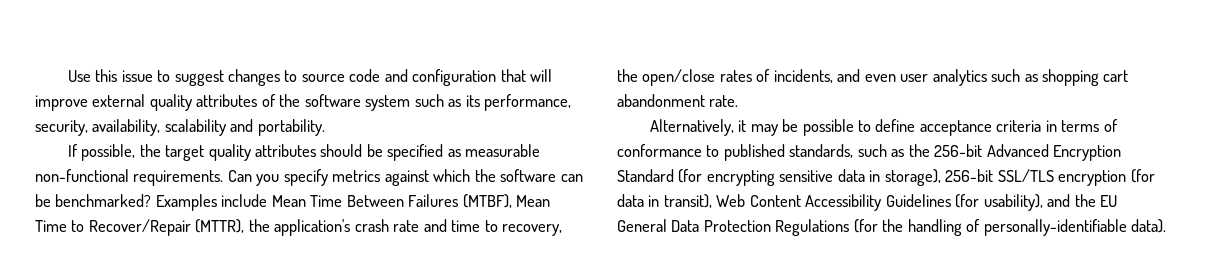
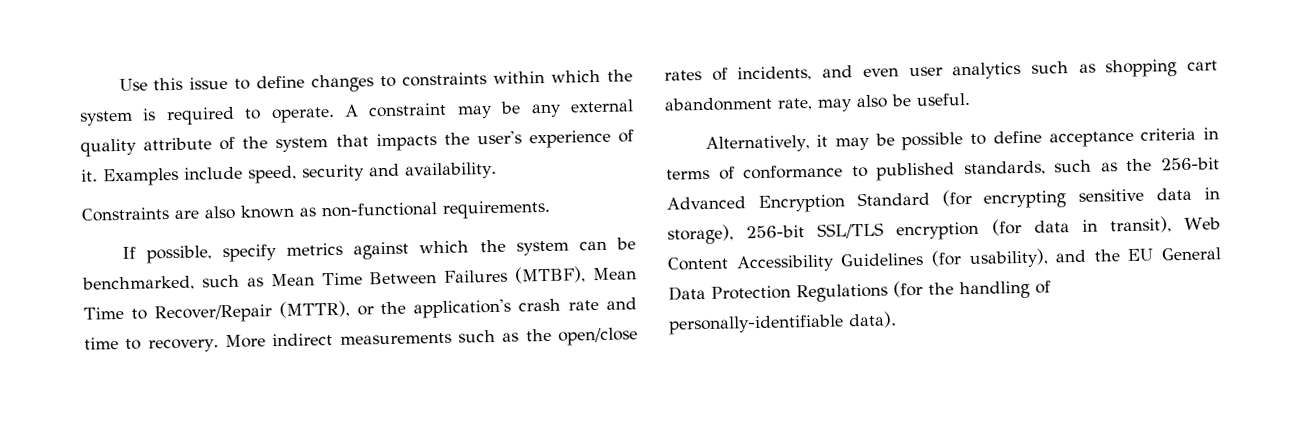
- Use this issue to suggest changes to source code and configuration that will improve external quality attributes of the software system such as its performance, security, availability, scalability and portability.
- If possible, the target quality attributes should be specified as measurable non-functional requirements. Can you specify metrics against which the software can be benchmarked? Examples include Mean Time Between Failures (MTBF), Mean Time to Recover/Repair (MTTR), the application's crash rate and time to recovery, the open/close rates of incidents, and even user analytics such as shopping cart abandonment rate.
+ Use this issue to define changes to constraints within which the system is required to operate. A constraint may be any external quality attribute of the system that impacts the user's experience of it. Examples include speed, security and availability.
+ Constraints are also known as non-functional requirements.
+ If possible, specify metrics against which the system can be benchmarked, such as Mean Time Between Failures (MTBF), Mean Time to Recover/Repair (MTTR), or the application's crash rate and time to recovery. More indirect measurements such as the open/close rates of incidents, and even user analytics such as shopping cart abandonment rate, may also be useful.

